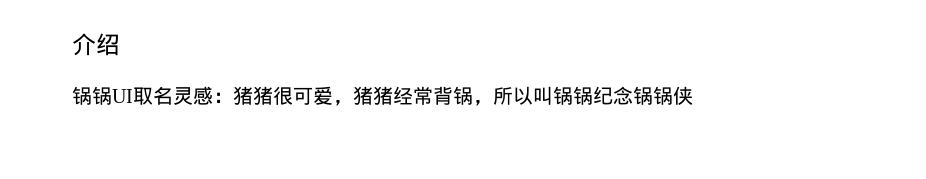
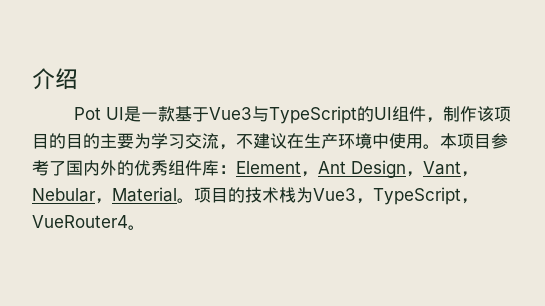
- 锅锅UI取名灵感：猪猪很可爱，猪猪经常背锅，所以叫锅锅纪念锅锅侠
+ Pot UI是一款基于Vue3与TypeScript的UI组件，制作该项目的目的主要为学习交流，不建议在生产环境中使用。本项目参考了国内外的优秀组件库：Element，Ant Design，Vant，Nebular，Material。项目的技术栈为Vue3，TypeScript，VueRouter4。

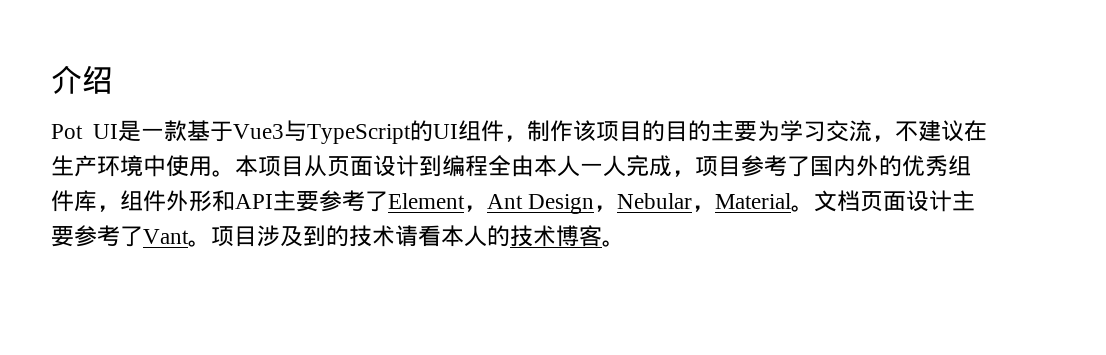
- 本项目参考了国内外的优秀组件库：Element，Ant Design，Vant，Nebular，Material。
+ 本项目从页面设计到编程全由本人一人完成，项目参考了国内外的优秀组件库，组件外形和API主要参考了Element，Ant Design，Nebular，Material。
- 项目的技术栈为Vue3，TypeScript，VueRouter4。
+ 文档页面设计主要参考了Vant。项目涉及到的技术请看本人的技术博客。

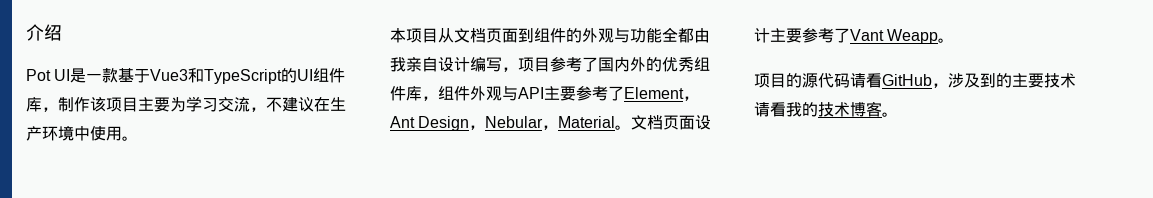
- Pot UI是一款基于Vue3与TypeScript的UI组件，制作该项目的目的主要为学习交流，不建议在生产环境中使用。本项目从页面设计到编程全由本人一人完成，项目参考了国内外的优秀组件库，组件外形和API主要参考了Element，Ant Design，Nebular，Material。
+ Pot UI是一款基于Vue3和TypeScript的UI组件库，制作该项目主要为学习交流，不建议在生产环境中使用。
+ 本项目从文档页面到组件的外观与功能全都由我亲自设计编写，项目参考了国内外的优秀组件库，组件外观与API主要参考了Element，Ant Design，Nebular，Material。
- 文档页面设计主要参考了Vant。项目涉及到的技术请看本人的技术博客。
+ 文档页面设计主要参考了Vant Weapp。
+ 项目的源代码请看GitHub，涉及到的主要技术请看我的技术博客。

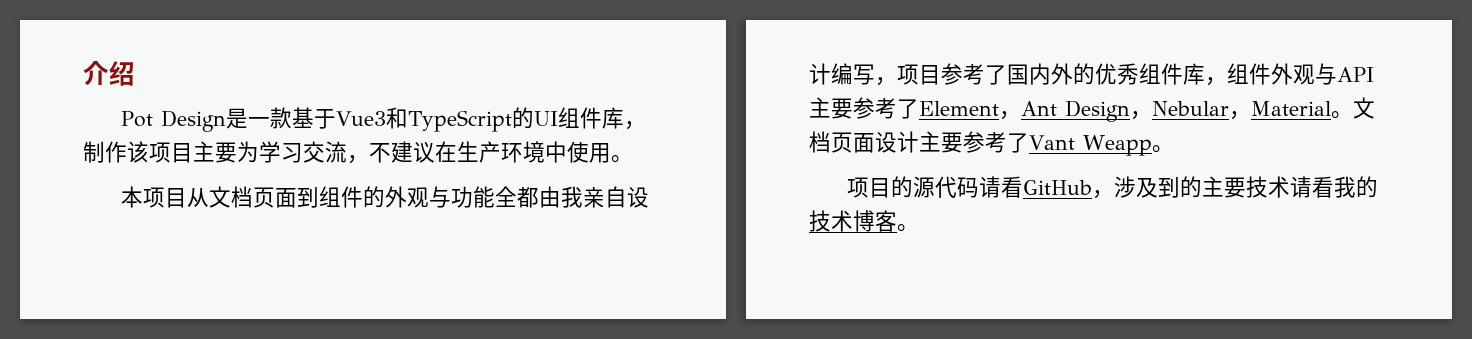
- Pot UI是一款基于Vue3和TypeScript的UI组件库，制作该项目主要为学习交流，不建议在生产环境中使用。
+ Pot Design是一款基于Vue3和TypeScript的UI组件库，制作该项目主要为学习交流，不建议在生产环境中使用。

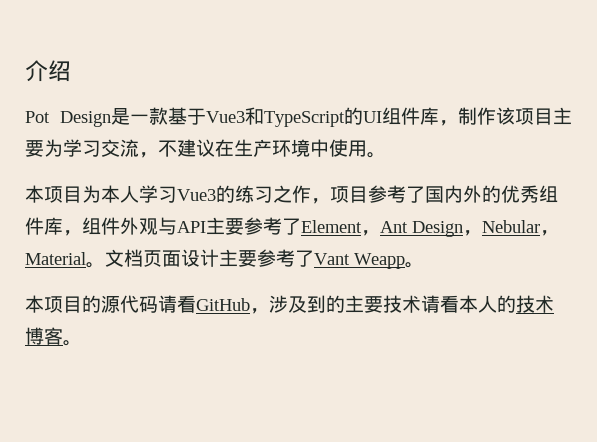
- 本项目从文档页面到组件的外观与功能全都由我亲自设计编写，项目参考了国内外的优秀组件库，组件外观与API主要参考了Element，Ant Design，Nebular，Material。
+ 本项目为本人学习Vue3的练习之作，项目参考了国内外的优秀组件库，组件外观与API主要参考了Element，Ant Design，Nebular，Material。
- 项目的源代码请看GitHub，涉及到的主要技术请看我的技术博客。
+ 本项目的源代码请看GitHub，涉及到的主要技术请看本人的技术博客。

